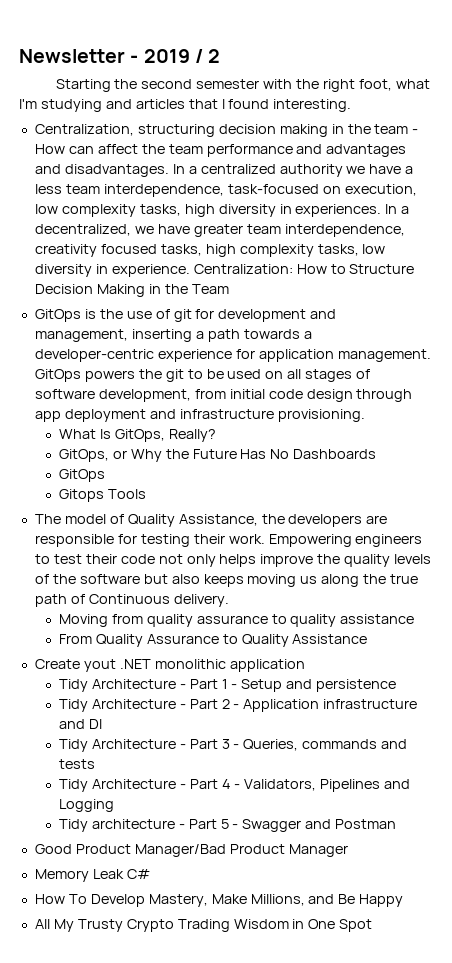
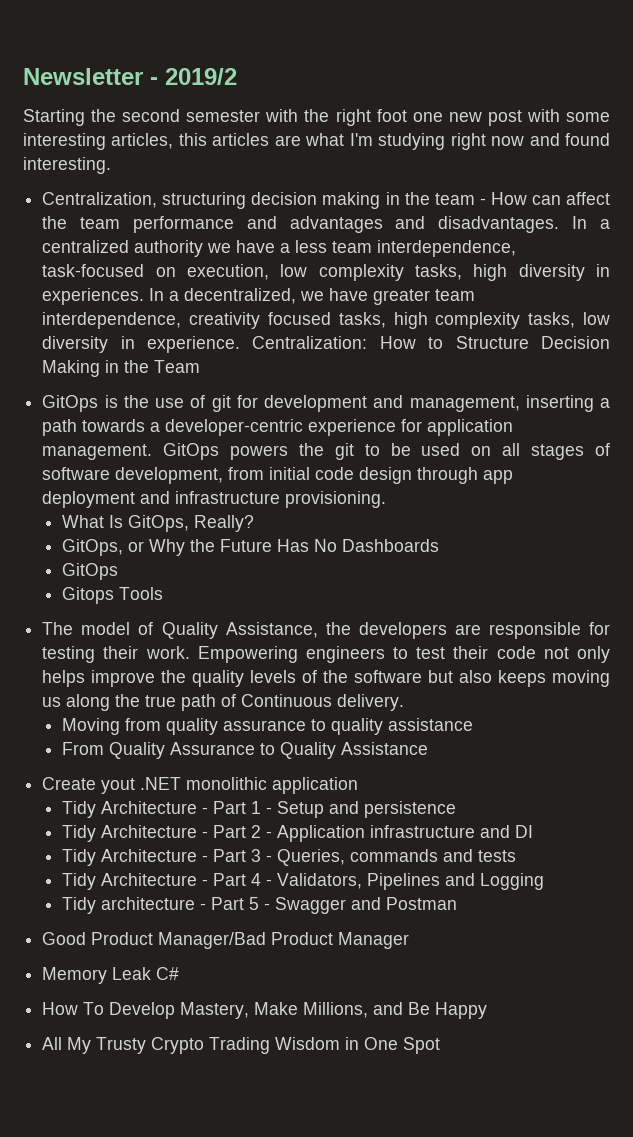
- Newsletter - 2019 / 2
+ Newsletter - 2019/2
- Starting the second semester with the right foot, what I'm studying and articles that I found interesting.
+ Starting the second semester with the right foot one new post with some interesting articles, this articles are what I'm studying right now and found interesting.

